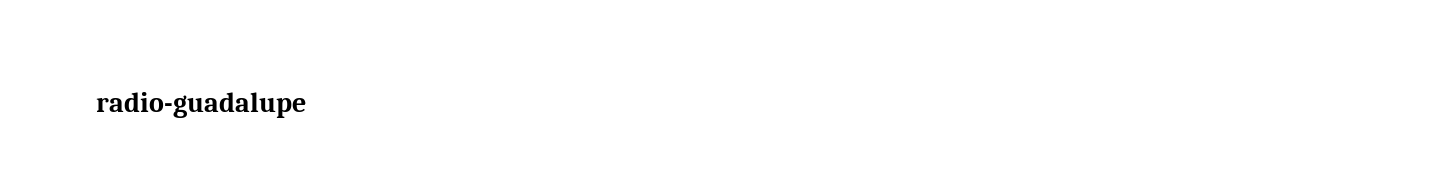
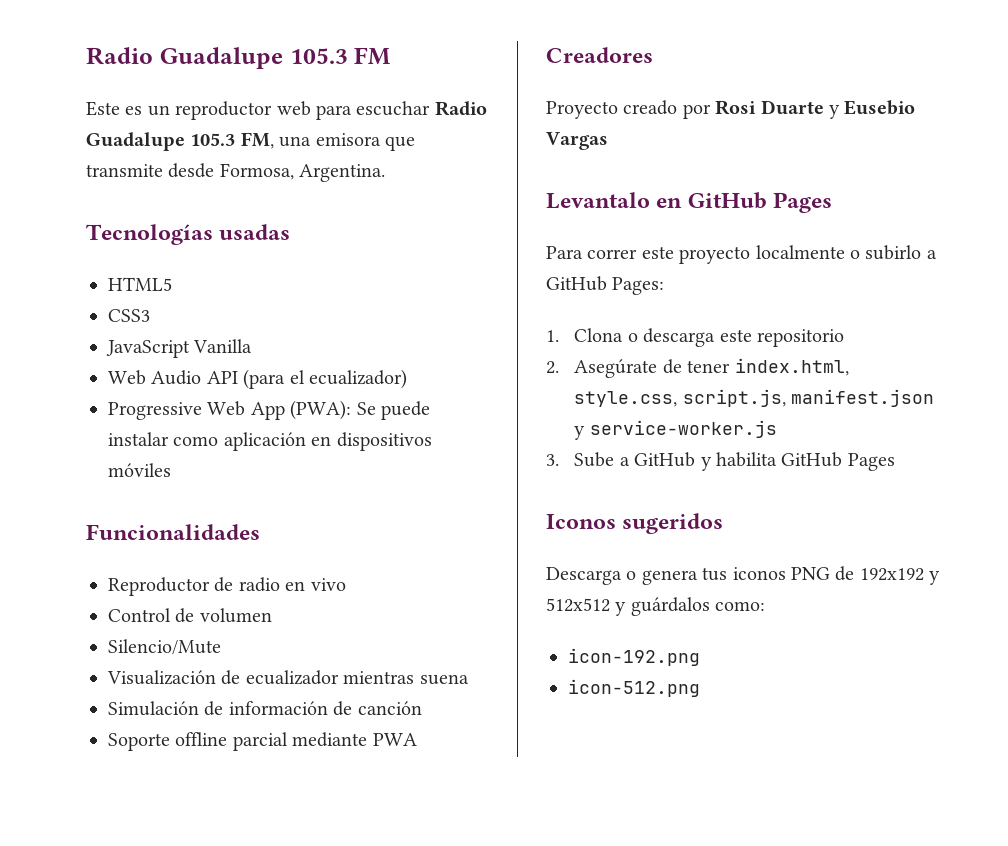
- radio-guadalupe
+ Radio Guadalupe 105.3 FM
+ Este es un reproductor web para escuchar Radio Guadalupe 105.3 FM, una emisora que transmite desde Formosa, Argentina.
+ Tecnologías usadas
+ HTML5
+ CSS3
+ JavaScript Vanilla
+ Web Audio API (para el ecualizador)
+ Progressive Web App (PWA): Se puede instalar como aplicación en dispositivos móviles
+ Funcionalidades
+ Reproductor de radio en vivo
+ Control de volumen
+ Silencio/Mute
+ Visualización de ecualizador mientras suena
+ Simulación de información de canción
+ Soporte offline parcial mediante PWA
+ Creadores
+ Proyecto creado por Rosi Duarte y Eusebio Vargas
+ Levantalo en GitHub Pages
+ Para correr este proyecto localmente o subirlo a GitHub Pages:
+ 1. Clona o descarga este repositorio
+ 2. Asegúrate de tener index.html, style.css, script.js, manifest.json y service-worker.js
+ 3. Sube a GitHub y habilita GitHub Pages
+ Iconos sugeridos
+ Descarga o genera tus iconos PNG de 192x192 y 512x512 y guárdalos como:
+ icon-192.png
+ icon-512.png

